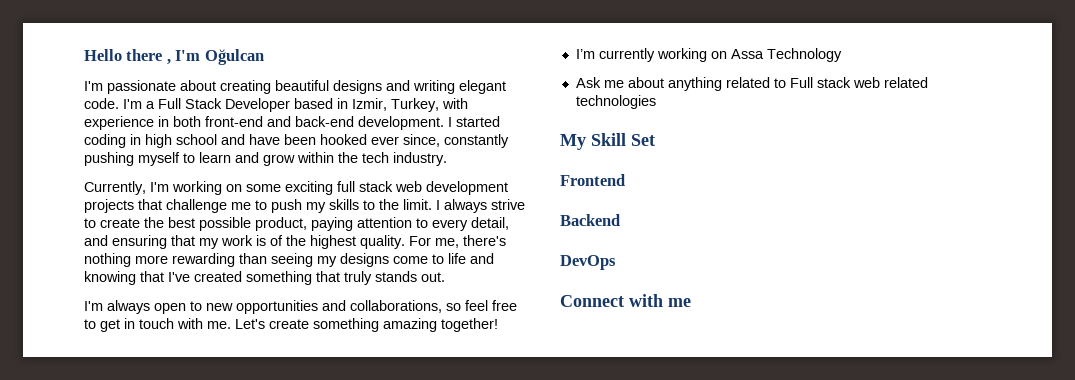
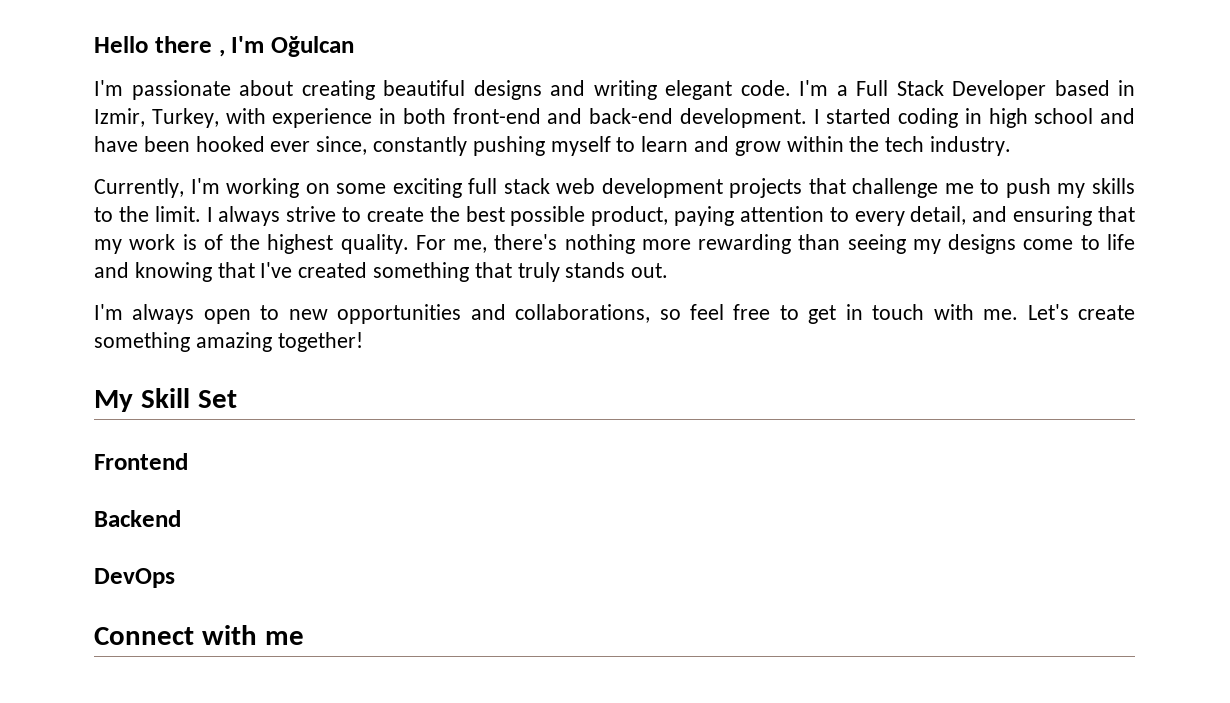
- I’m currently working on Assa Technology
- Ask me about anything related to Full stack web related technologies

